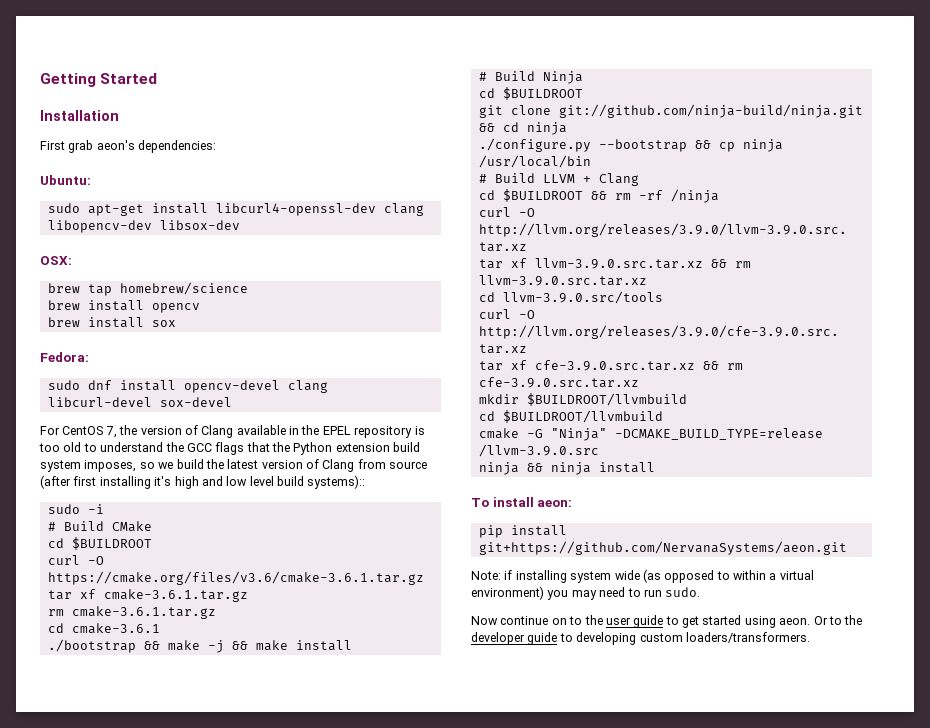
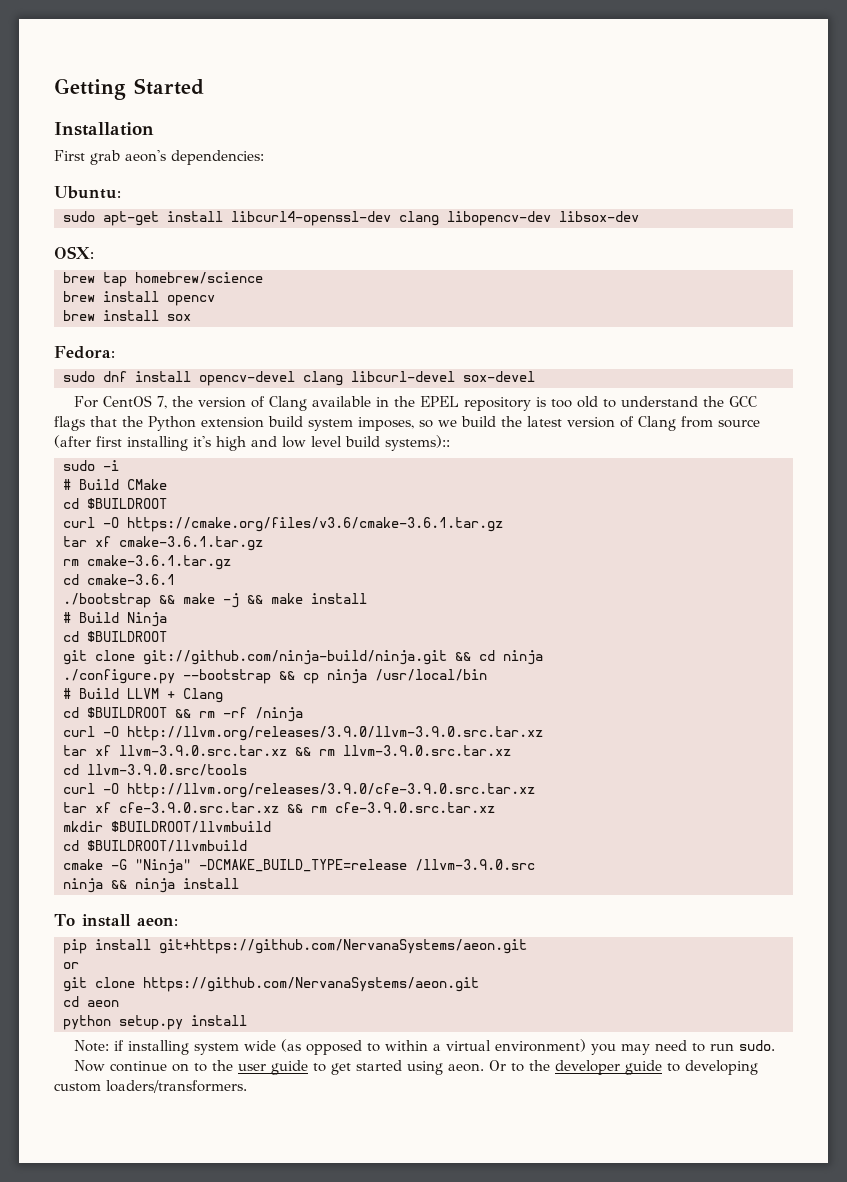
+ or
+ git clone https://github.com/NervanaSystems/aeon.git
+ cd aeon
+ python setup.py install

